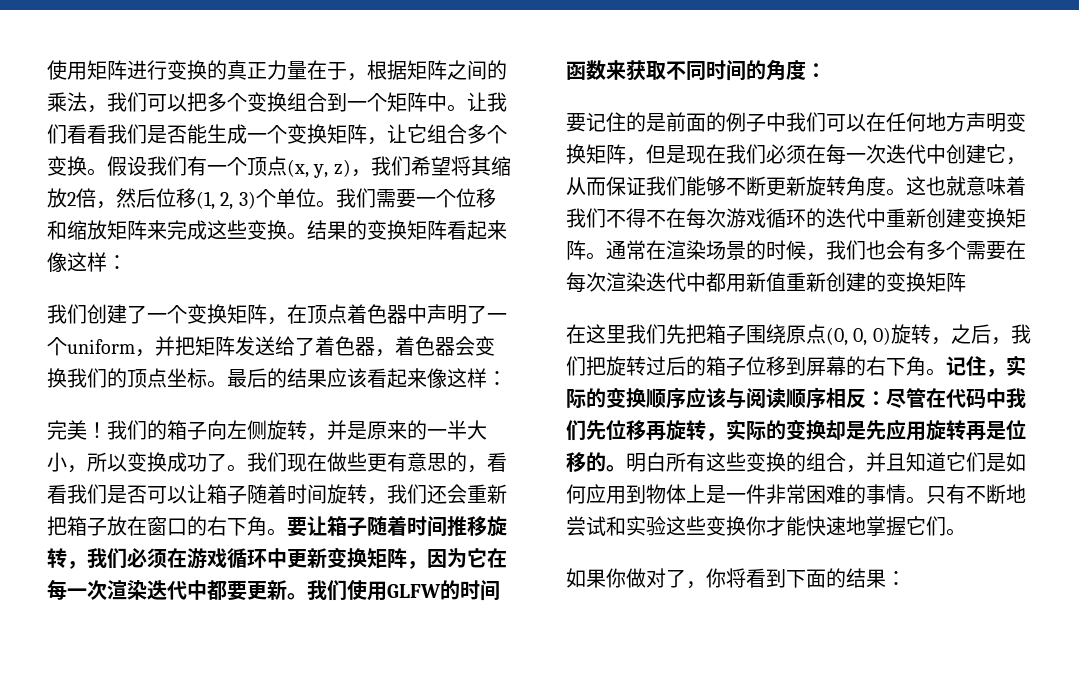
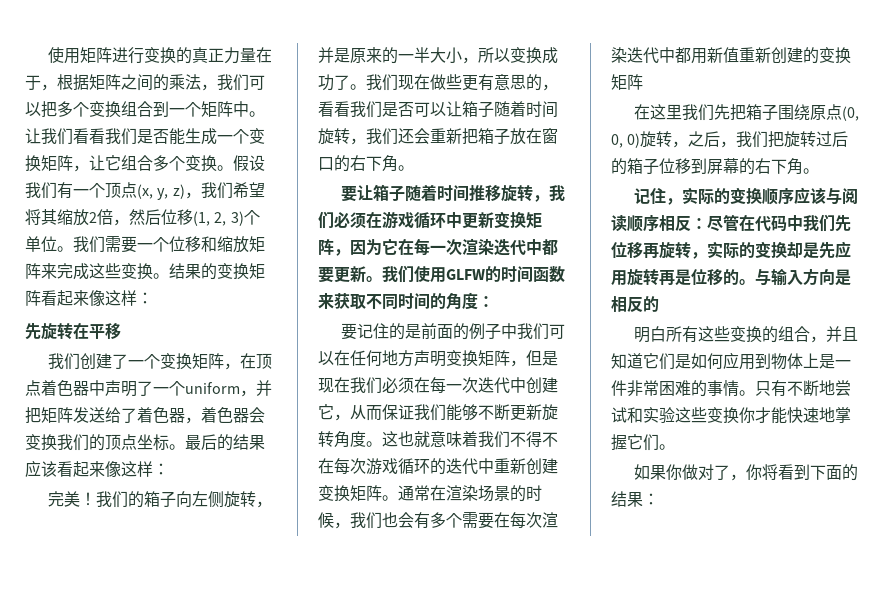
+ 先旋转在平移
- 我们现在做些更有意思的，看看我们是否可以让箱子随着时间旋转，我们还会重新把箱子放在窗口的右下角。要让箱子随着时间推移旋转，我们必须在游戏循环中更新变换矩阵，因为它在每一次渲染迭代中都要更新。
+ 我们现在做些更有意思的，看看我们是否可以让箱子随着时间旋转，我们还会重新把箱子放在窗口的右下角。
+ 要让箱子随着时间推移旋转，我们必须在游戏循环中更新变换矩阵，因为它在每一次渲染迭代中都要更新。
- 在这里我们先把箱子围绕原点(0, 0, 0)旋转，之后，我们把旋转过后的箱子位移到屏幕的右下角。记住，实际的变换顺序应该与阅读顺序相反：尽管在代码中我们先位移再旋转，实际的变换却是先应用旋转再是位移的。明白所有这些变换的组合，并且知道它们是如何应用到物体上是一件非常困难的事情。
+ 在这里我们先把箱子围绕原点(0, 0, 0)旋转，之后，我们把旋转过后的箱子位移到屏幕的右下角。
+ 记住，实际的变换顺序应该与阅读顺序相反：尽管在代码中我们先位移再旋转，实际的变换却是先应用旋转再是位移的。与输入方向是相反的
+ 明白所有这些变换的组合，并且知道它们是如何应用到物体上是一件非常困难的事情。

